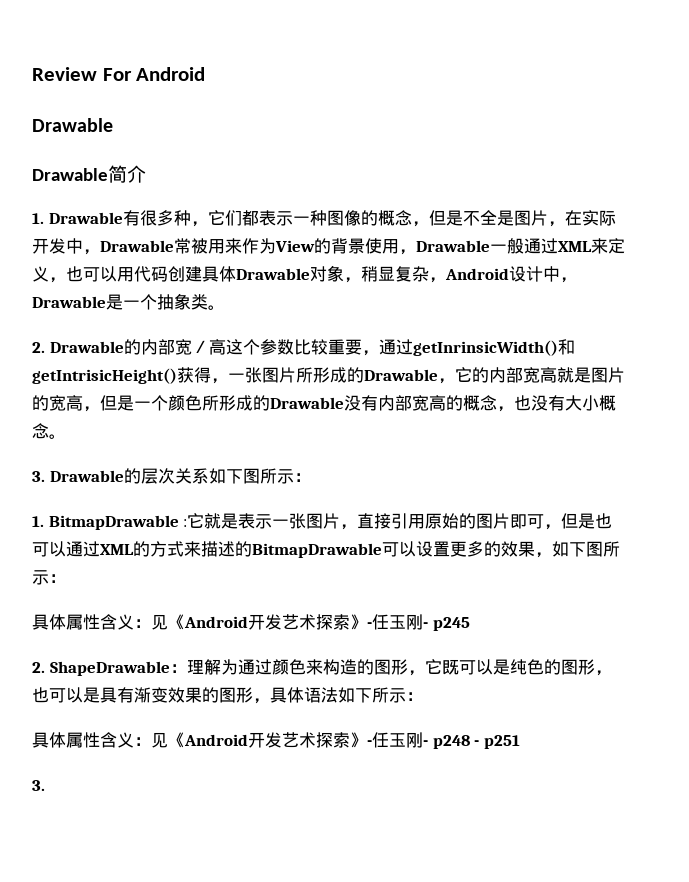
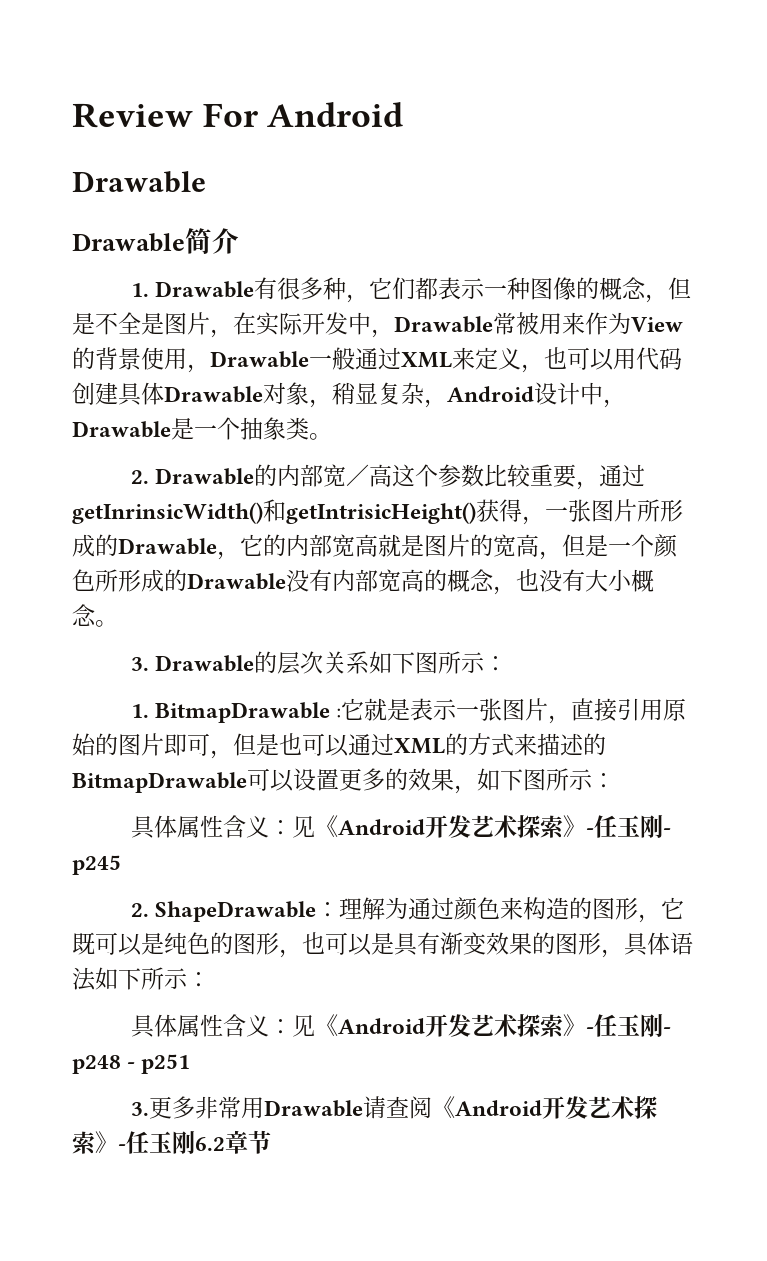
  具体属性含义：见《Android开发艺术探索》-任玉刚- p248 - p251
- 3.
+ 3.更多非常用Drawable请查阅《Android开发艺术探索》-任玉刚6.2章节

